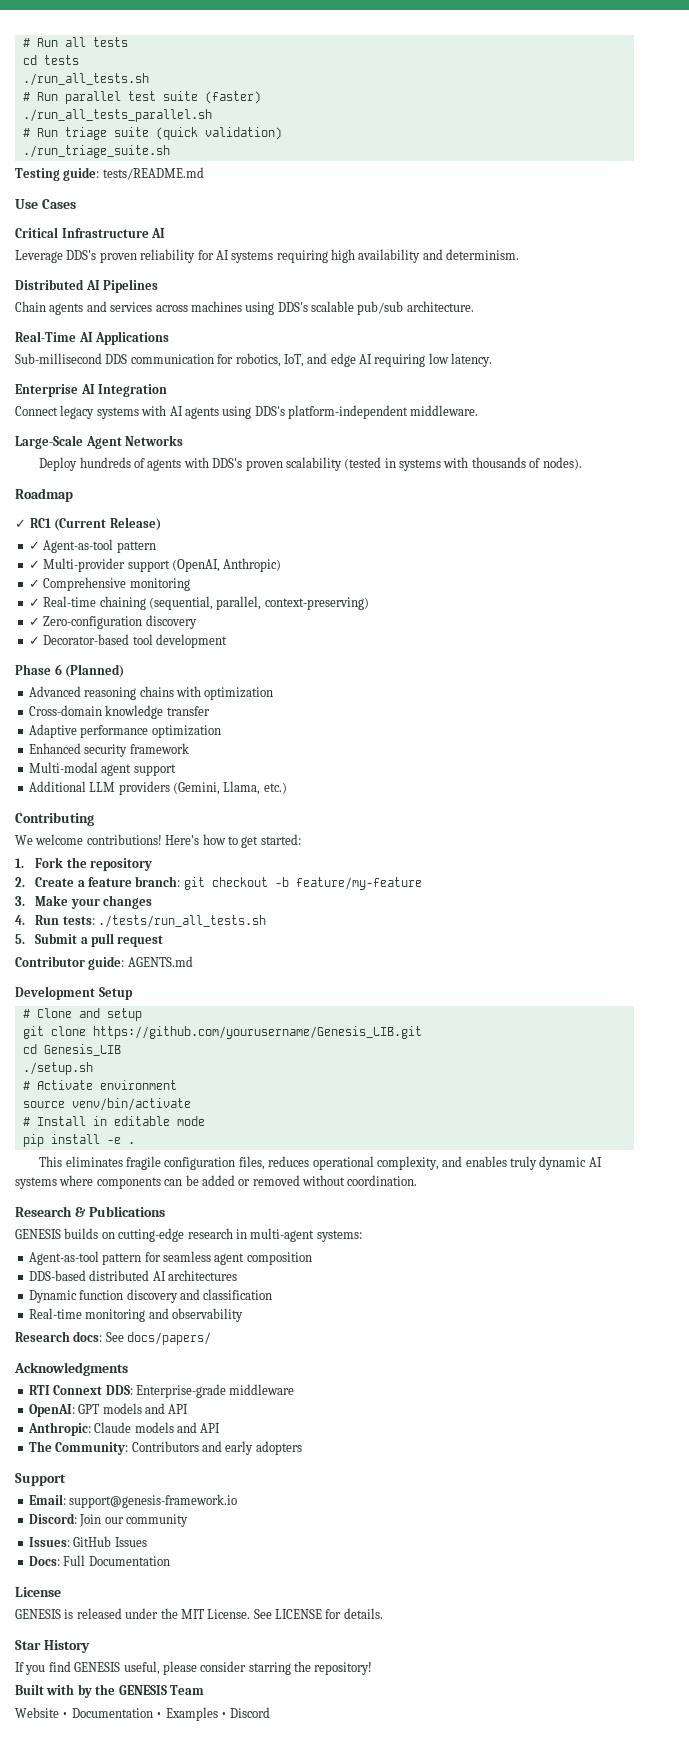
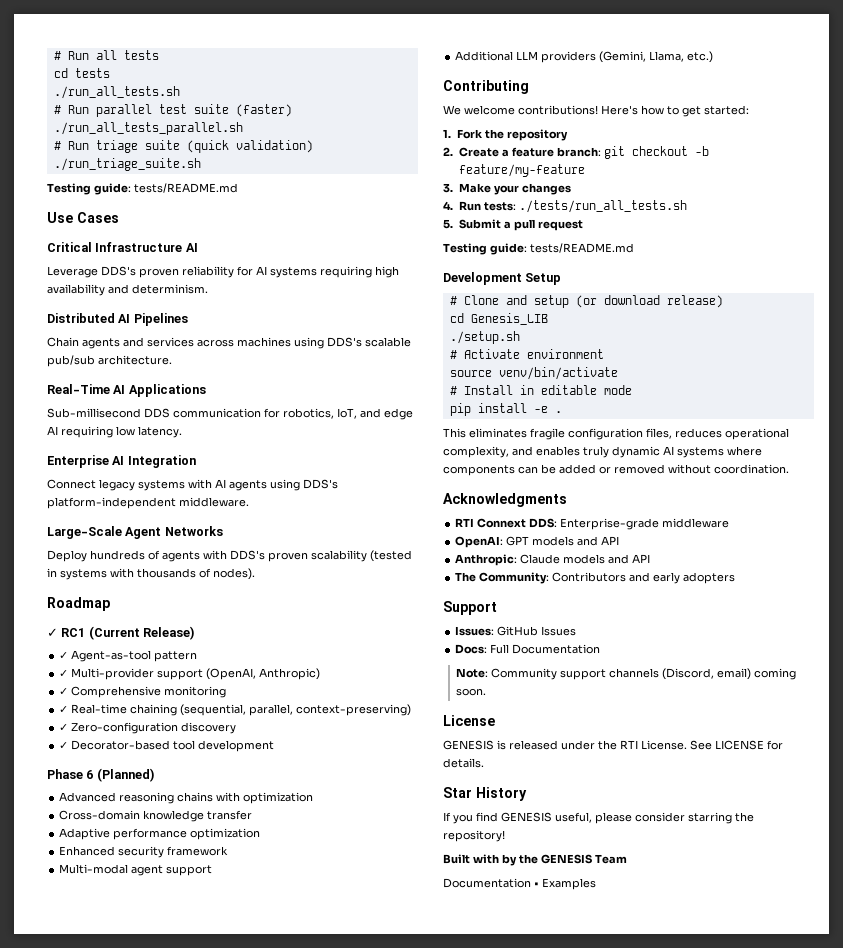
  5. Submit a pull request
- Contributor guide: AGENTS.md
+ Testing guide: tests/README.md
- # Clone and setup
- git clone https://github.com/yourusername/Genesis_LIB.git
+ # Clone and setup (or download release)
- Research & Publications
- GENESIS builds on cutting-edge research in multi-agent systems:
- Agent-as-tool pattern for seamless agent composition
- DDS-based distributed AI architectures
- Dynamic function discovery and classification
- Real-time monitoring and observability
- Research docs: See docs/papers/
- Email: support@genesis-framework.io
- Discord: Join our community
+ Note: Community support channels (Discord, email) coming soon.
- GENESIS is released under the MIT License.
+ GENESIS is released under the RTI License.
- Website • Documentation • Examples • Discord
+ Documentation • Examples

